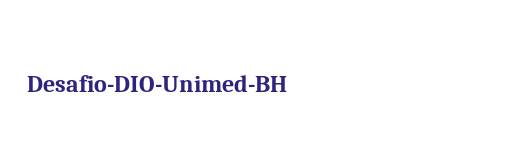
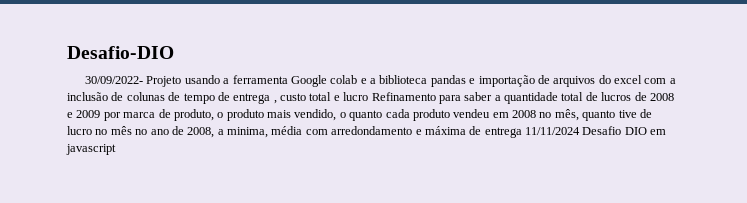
- Desafio-DIO-Unimed-BH
+ Desafio-DIO
+ 30/09/2022- Projeto usando a ferramenta Google colab e a biblioteca pandas e importação de arquivos do excel com a inclusão de colunas de tempo de entrega , custo total e lucro Refinamento para saber a quantidade total de lucros de 2008 e 2009 por marca de produto, o produto mais vendido, o quanto cada produto vendeu em 2008 no mês, quanto tive de lucro no mês no ano de 2008, a minima, média com arredondamento e máxima de entrega 11/11/2024 Desafio DIO em javascript

